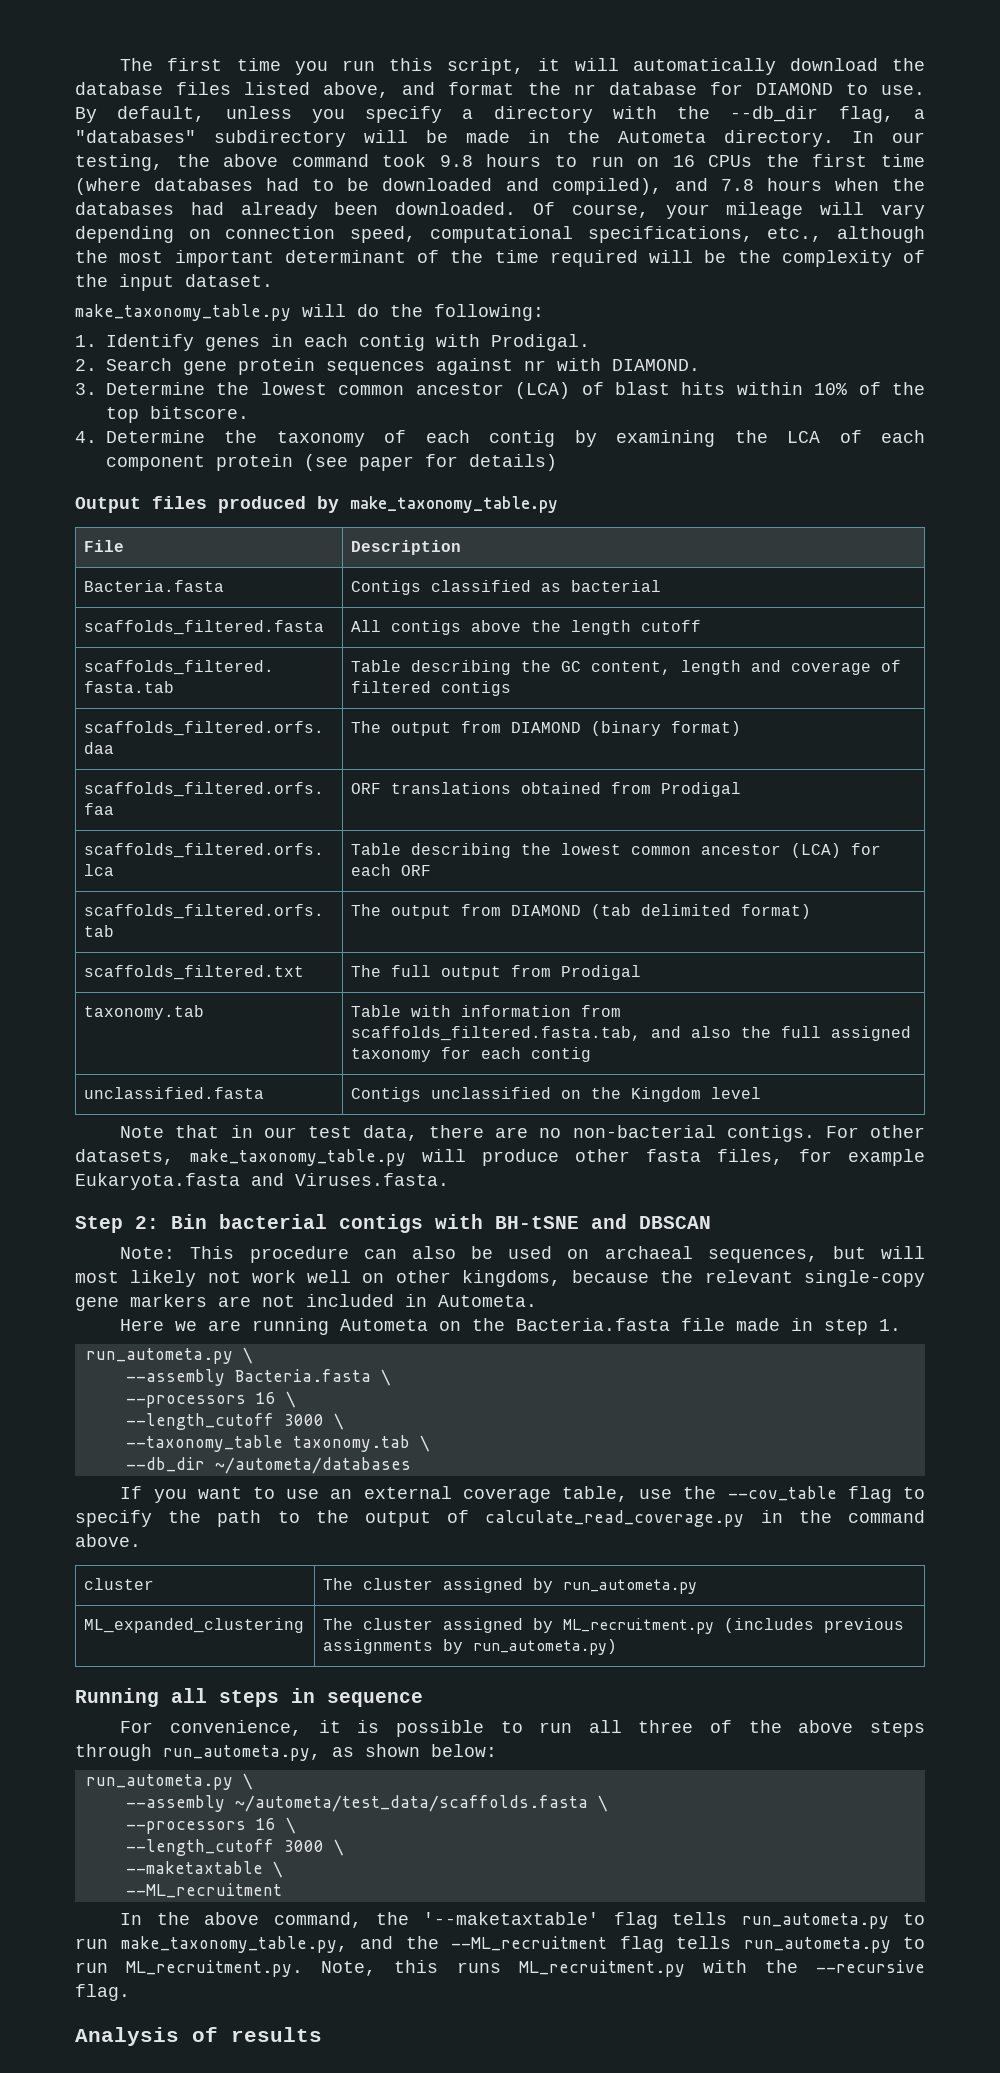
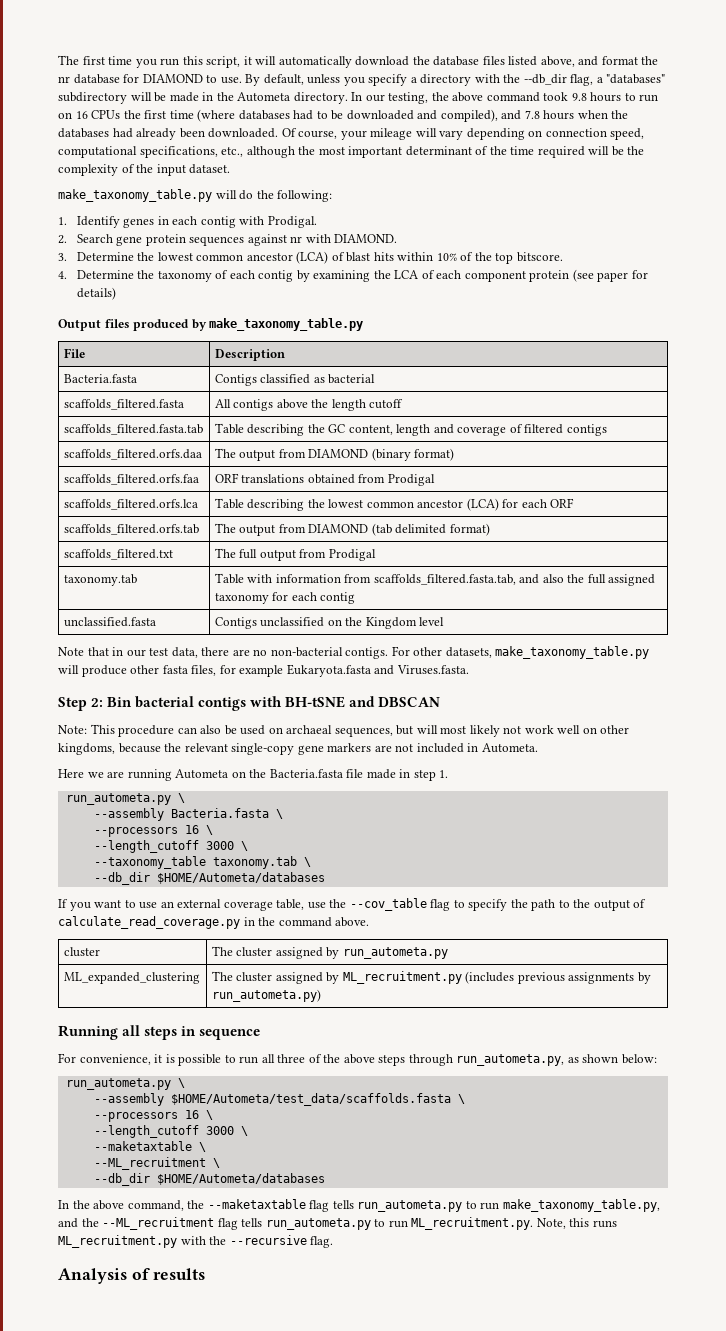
  --taxonomy_table taxonomy.tab \
- --db_dir ~/autometa/databases
+ --db_dir $HOME/Autometa/databases
- --assembly ~/autometa/test_data/scaffolds.fasta \
+ --assembly $HOME/Autometa/test_data/scaffolds.fasta \
  --maketaxtable \
- --ML_recruitment
+ --ML_recruitment \
+ --db_dir $HOME/Autometa/databases
- In the above command, the '--maketaxtable' flag tells run_autometa.py to run make_taxonomy_table.py, and the --ML_recruitment flag tells run_autometa.py to run ML_recruitment.py. Note, this runs ML_recruitment.py with the --recursive flag.
+ In the above command, the --maketaxtable flag tells run_autometa.py to run make_taxonomy_table.py, and the --ML_recruitment flag tells run_autometa.py to run ML_recruitment.py. Note, this runs ML_recruitment.py with the --recursive flag.

